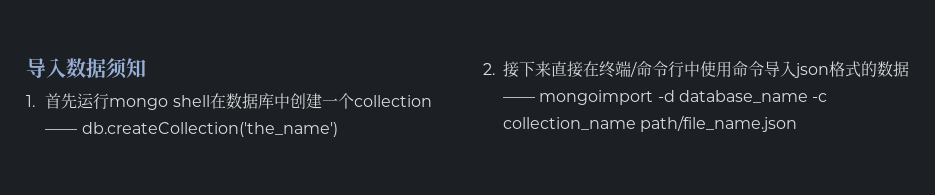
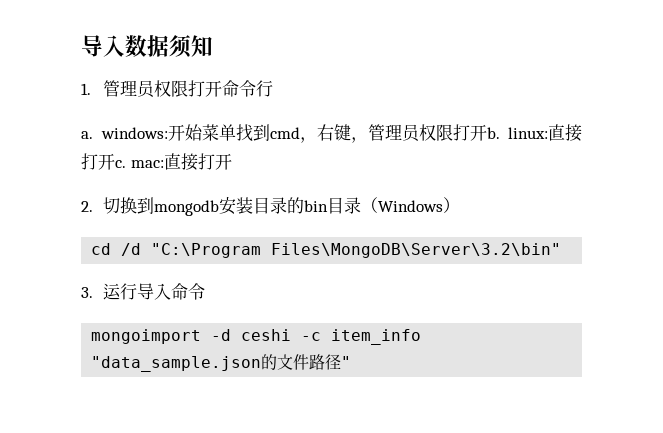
- 1.首先运行mongo shell在数据库中创建一个collection —— db.createCollection('the_name')
- 2.接下来直接在终端/命令行中使用命令导入json格式的数据—— mongoimport -d database_name -c collection_name path/file_name.json
+ 1.管理员权限打开命令行
+ a. windows:开始菜单找到cmd，右键，管理员权限打开b. linux:直接打开c. mac:直接打开
+ 2.切换到mongodb安装目录的bin目录（Windows）
+ cd /d "C:\Program Files\MongoDB\Server\3.2\bin"
+ 3.运行导入命令
+ mongoimport -d ceshi -c item_info "data_sample.json的文件路径"

